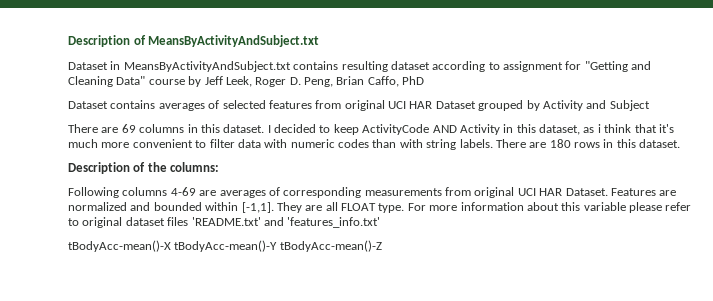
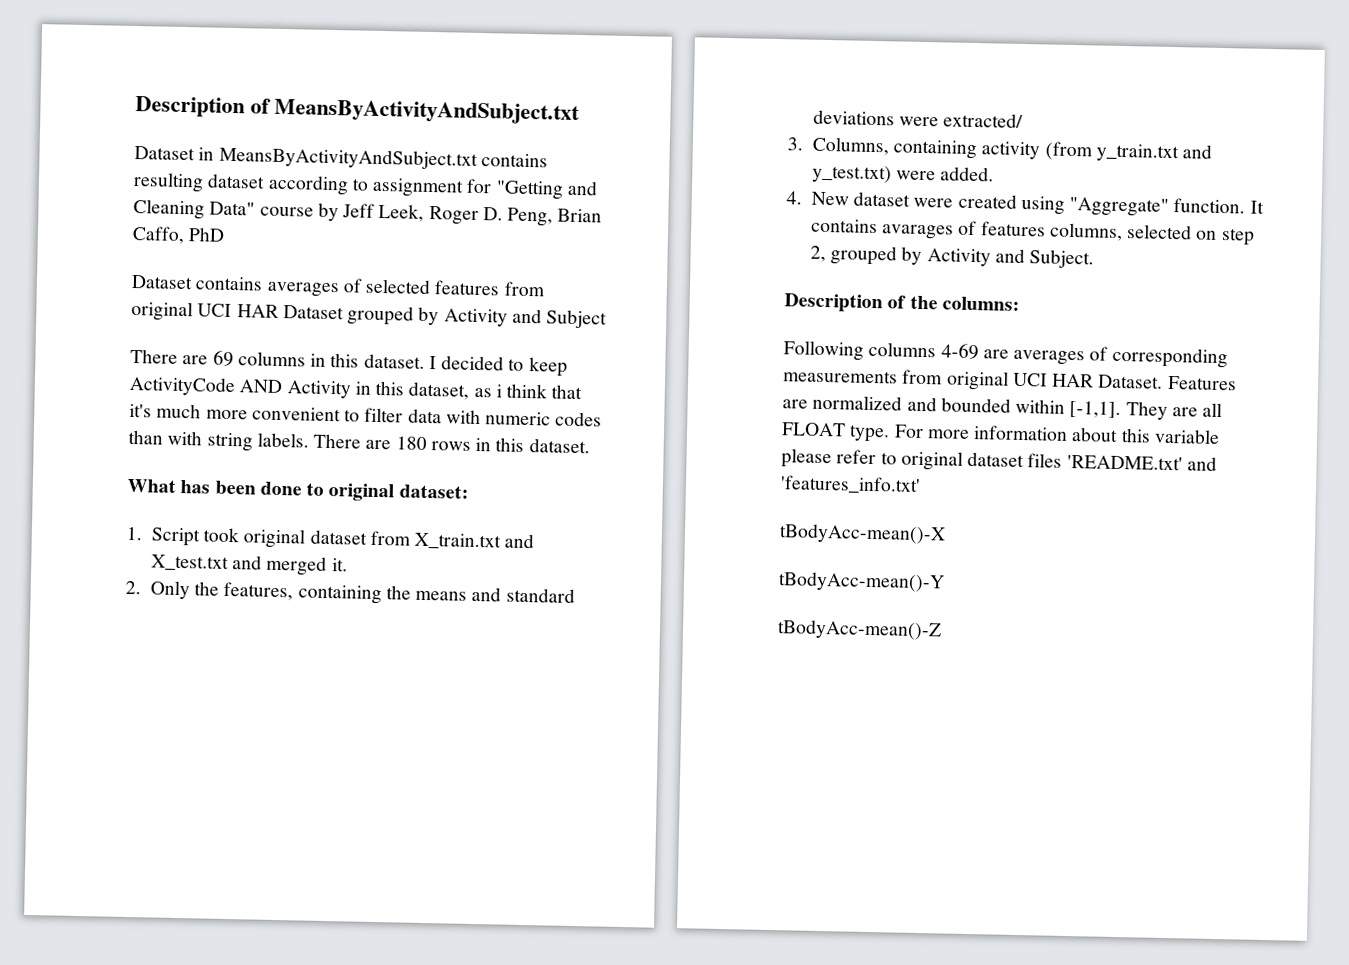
+ What has been done to original dataset:
+ 1. Script took original dataset from X_train.txt and X_test.txt and merged it.
+ 2. Only the features, containing the means and standard deviations were extracted/
+ 3. Columns, containing activity (from y_train.txt and y_test.txt) were added.
+ 4. New dataset were created using "Aggregate" function. It contains avarages of features columns, selected on step 2, grouped by Activity and Subject.
- tBodyAcc-mean()-X tBodyAcc-mean()-Y tBodyAcc-mean()-Z
+ tBodyAcc-mean()-X
+ tBodyAcc-mean()-Y
+ tBodyAcc-mean()-Z

